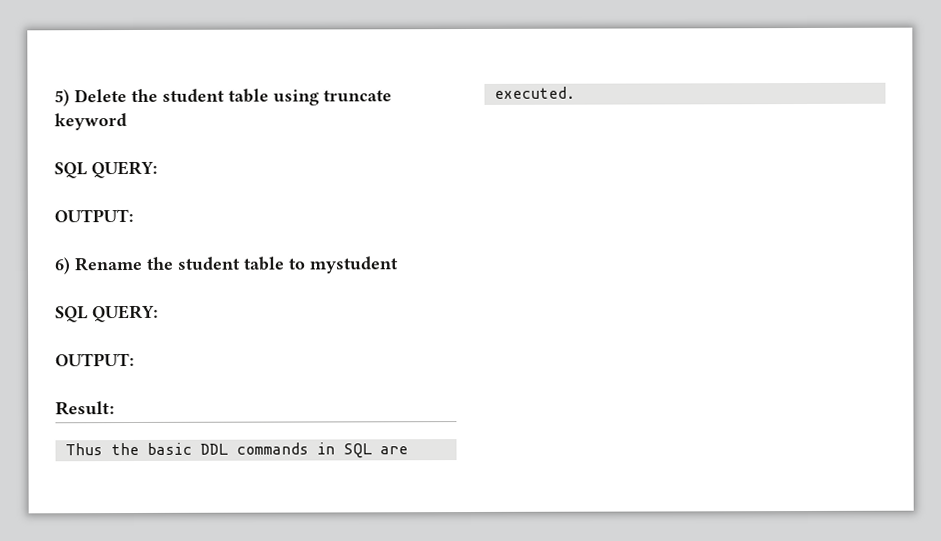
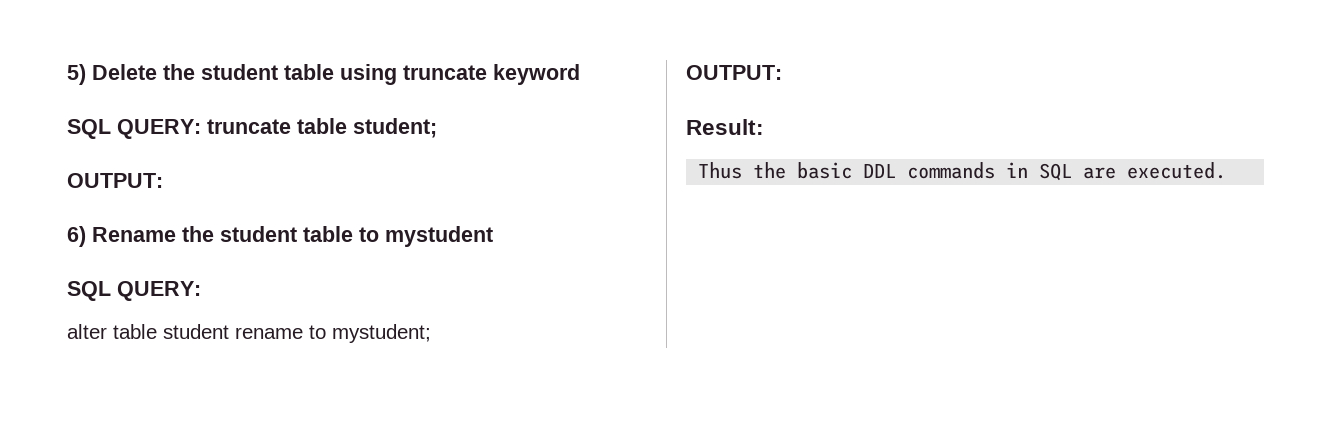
  5) Delete the student table using truncate keyword
- SQL QUERY:
+ SQL QUERY: truncate table student;
+ alter table student rename to mystudent;

